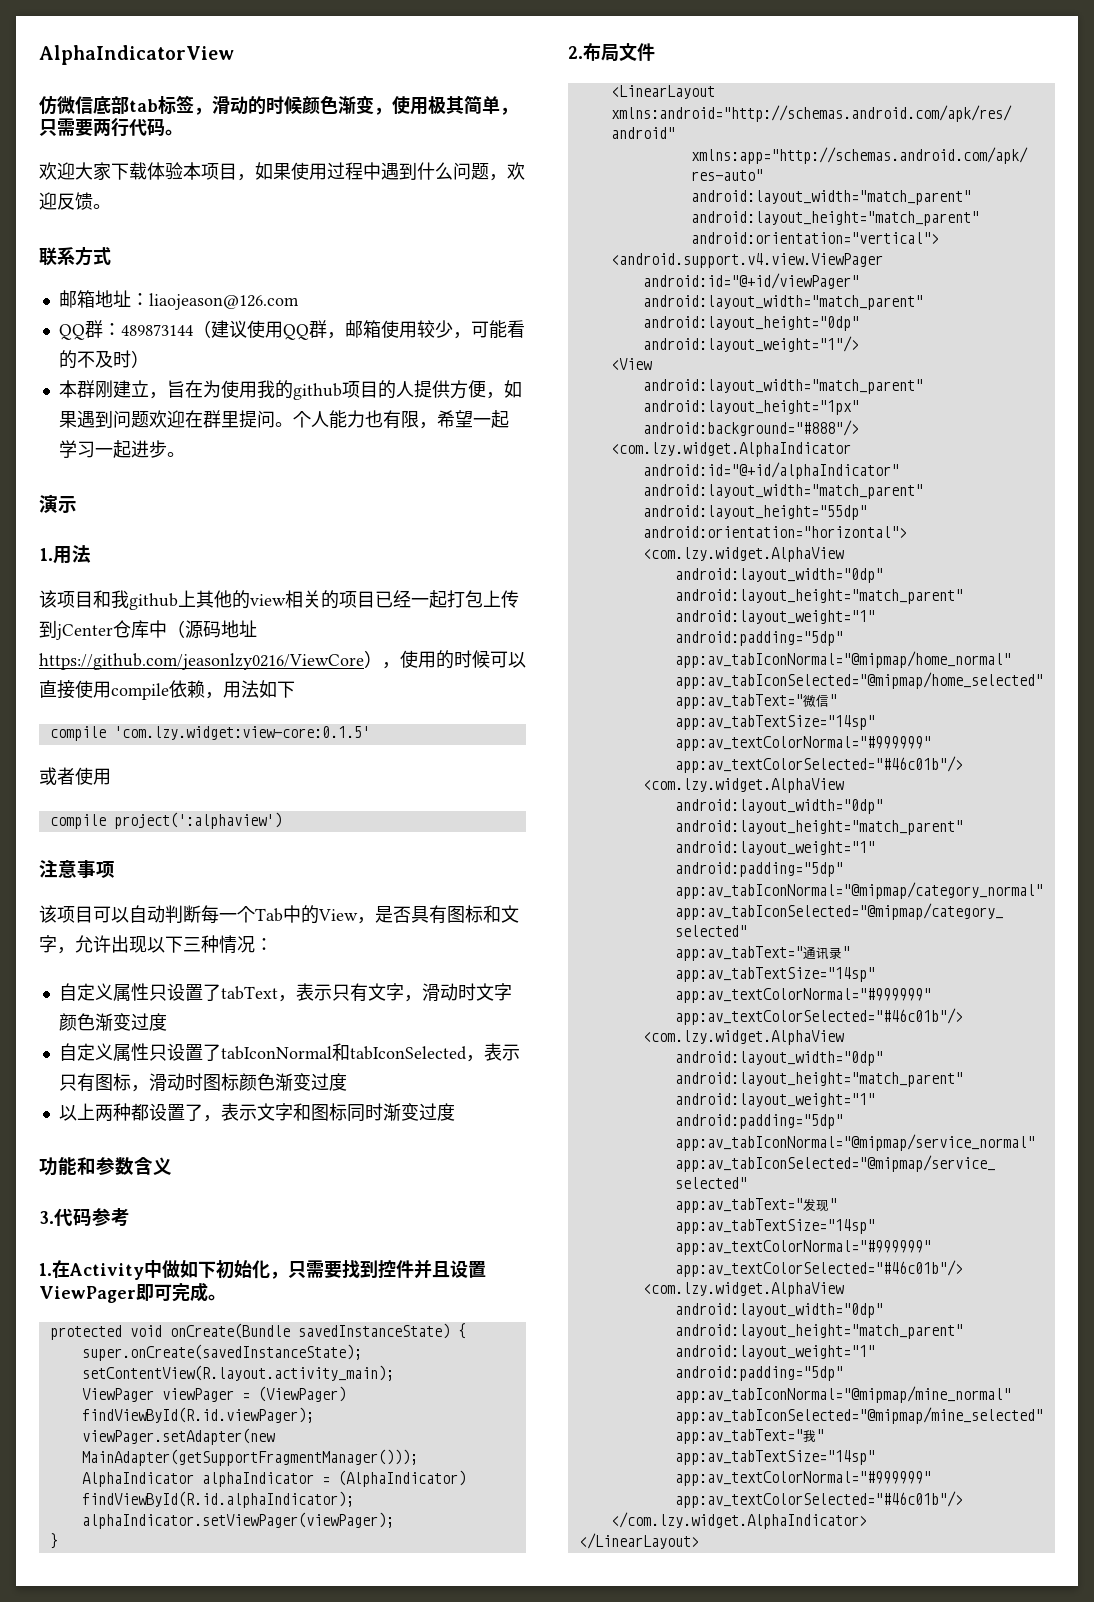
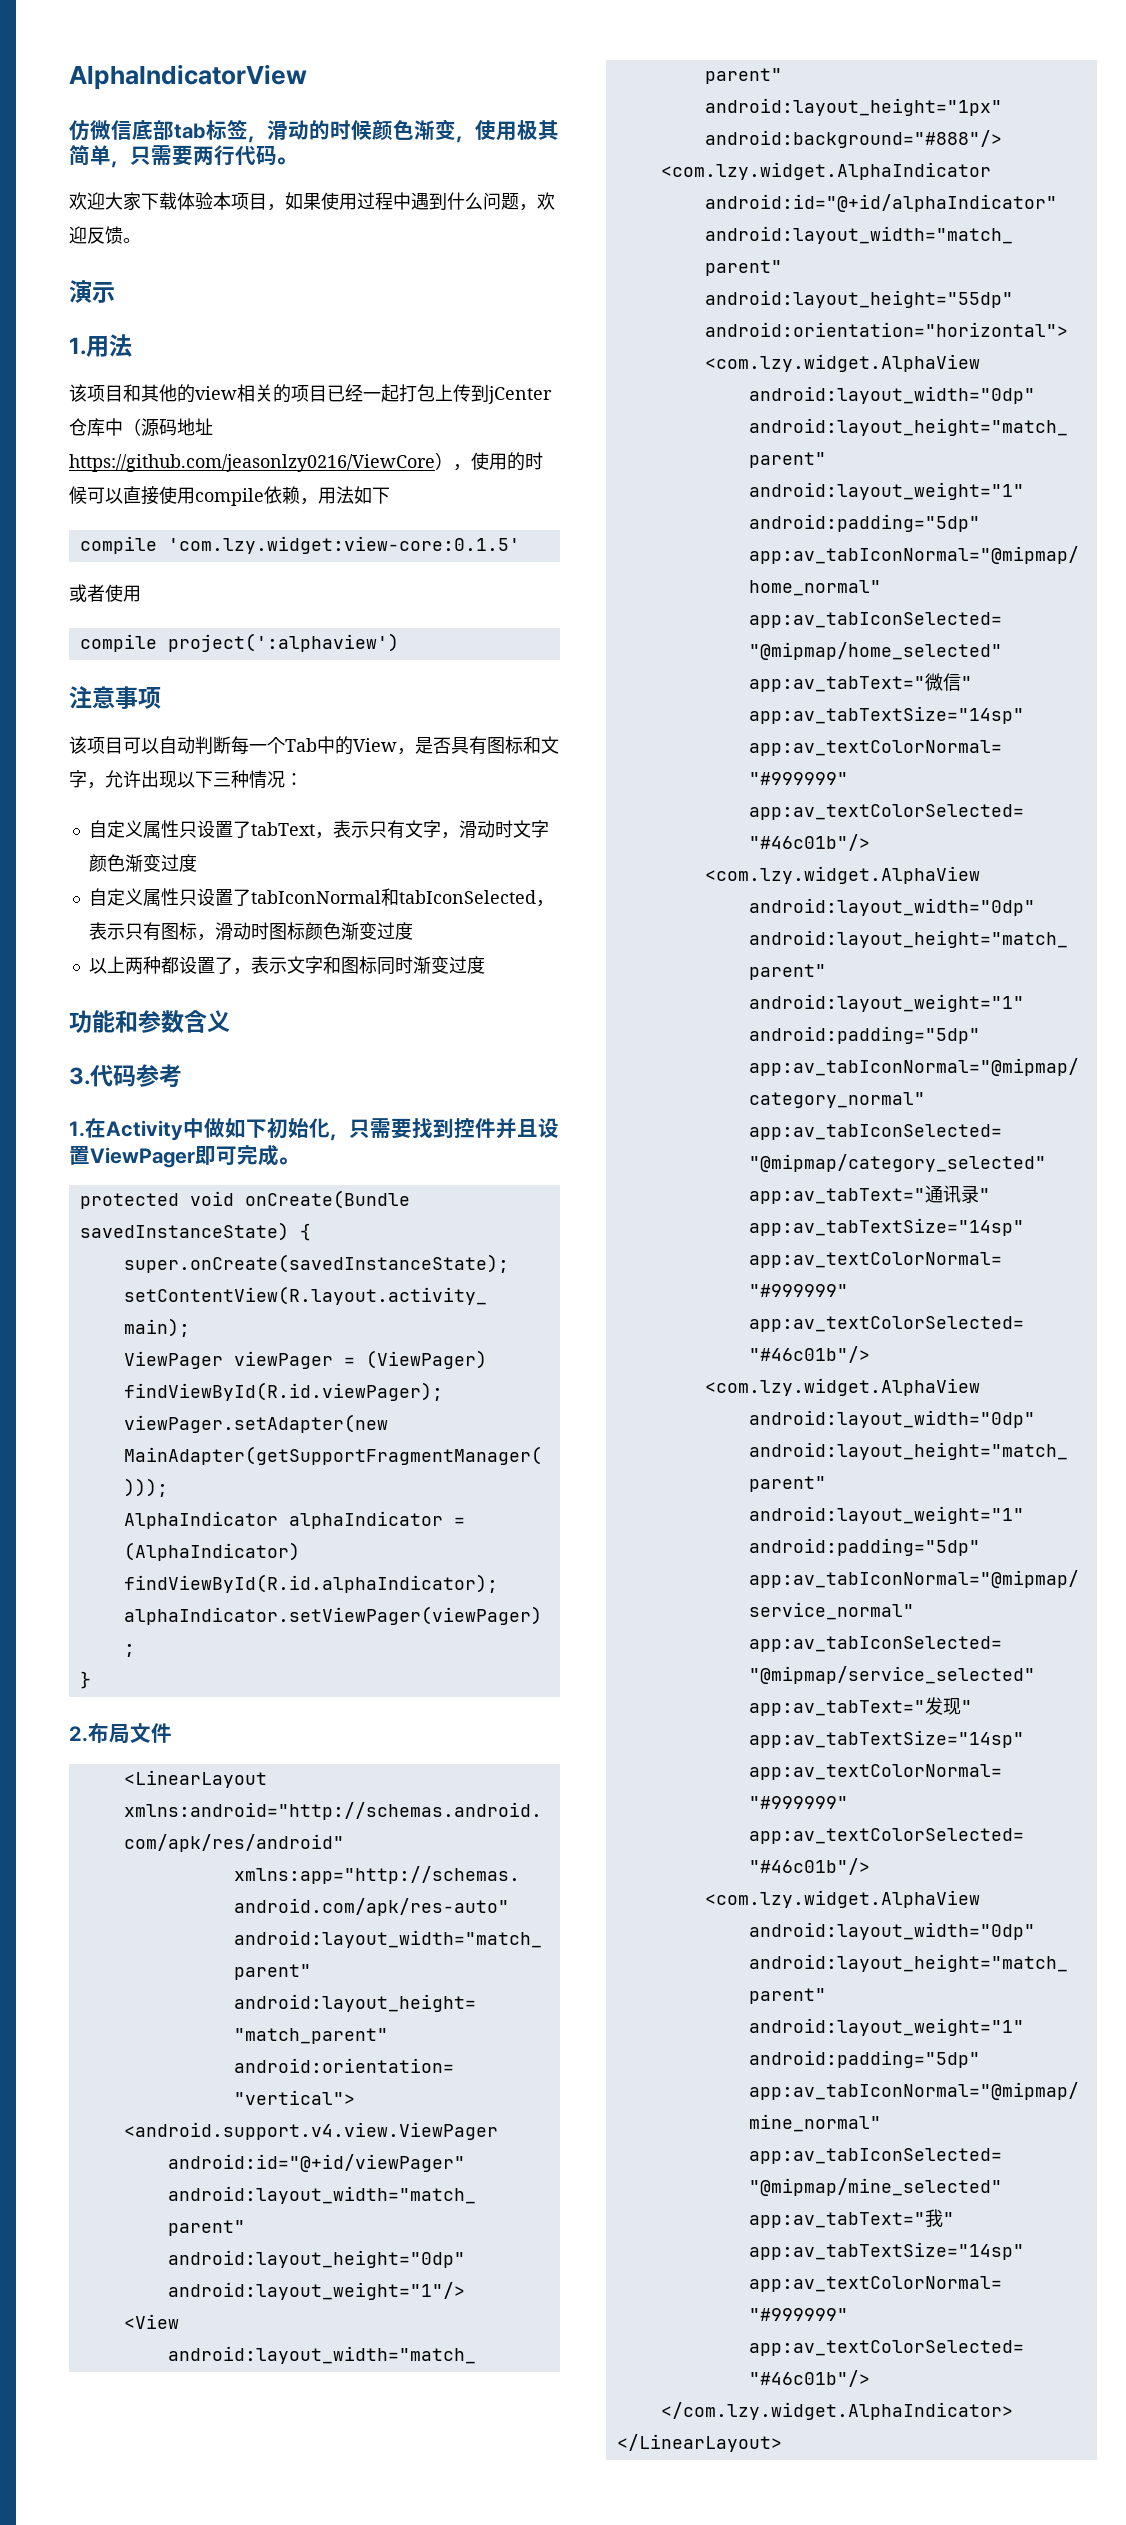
- 联系方式
- 邮箱地址：liaojeason@126.com
- QQ群：489873144（建议使用QQ群，邮箱使用较少，可能看的不及时）
- 本群刚建立，旨在为使用我的github项目的人提供方便，如果遇到问题欢迎在群里提问。个人能力也有限，希望一起学习一起进步。
- 该项目和我github上其他的view相关的项目已经一起打包上传到jCenter仓库中（源码地址https://github.com/jeasonlzy0216/ViewCore），使用的时候可以直接使用compile依赖，用法如下
+ 该项目和其他的view相关的项目已经一起打包上传到jCenter仓库中（源码地址https://github.com/jeasonlzy0216/ViewCore），使用的时候可以直接使用compile依赖，用法如下

